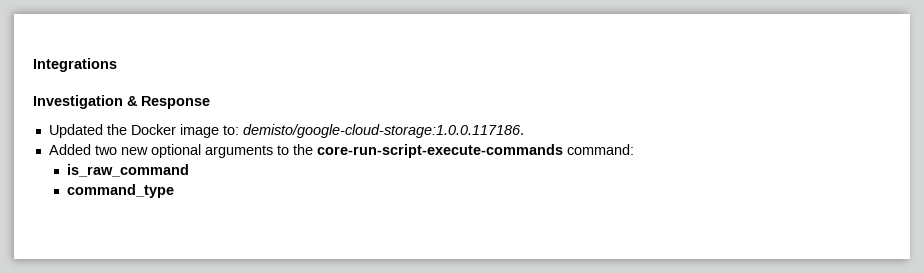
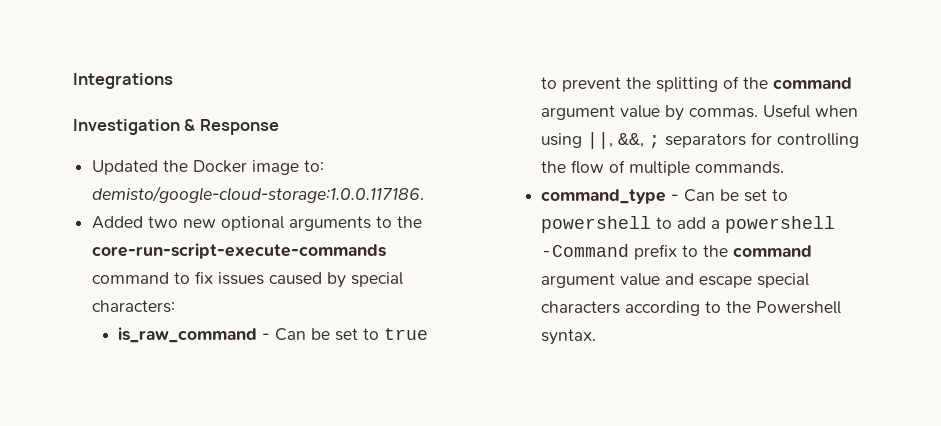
- Added two new optional arguments to the core-run-script-execute-commands command:
- is_raw_command
- command_type
+ Added two new optional arguments to the core-run-script-execute-commands command to fix issues caused by special characters:
+ is_raw_command - Can be set to true to prevent the splitting of the command argument value by commas. Useful when using ||, &&, ; separators for controlling the flow of multiple commands.
+ command_type - Can be set to powershell to add a powershell -Command prefix to the command argument value and escape special characters according to the Powershell syntax.

